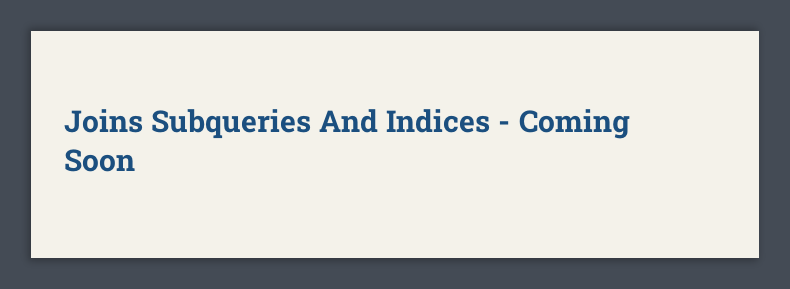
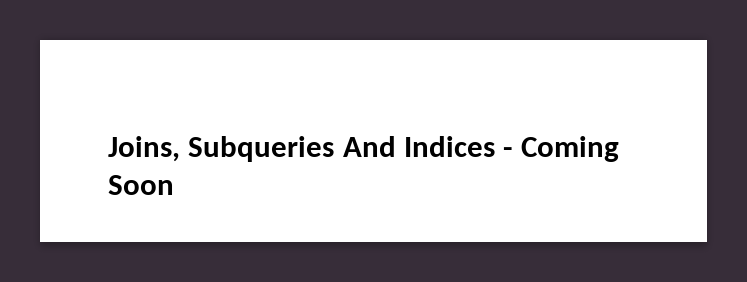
- Joins Subqueries And Indices - Coming Soon
+ Joins, Subqueries And Indices - Coming Soon

